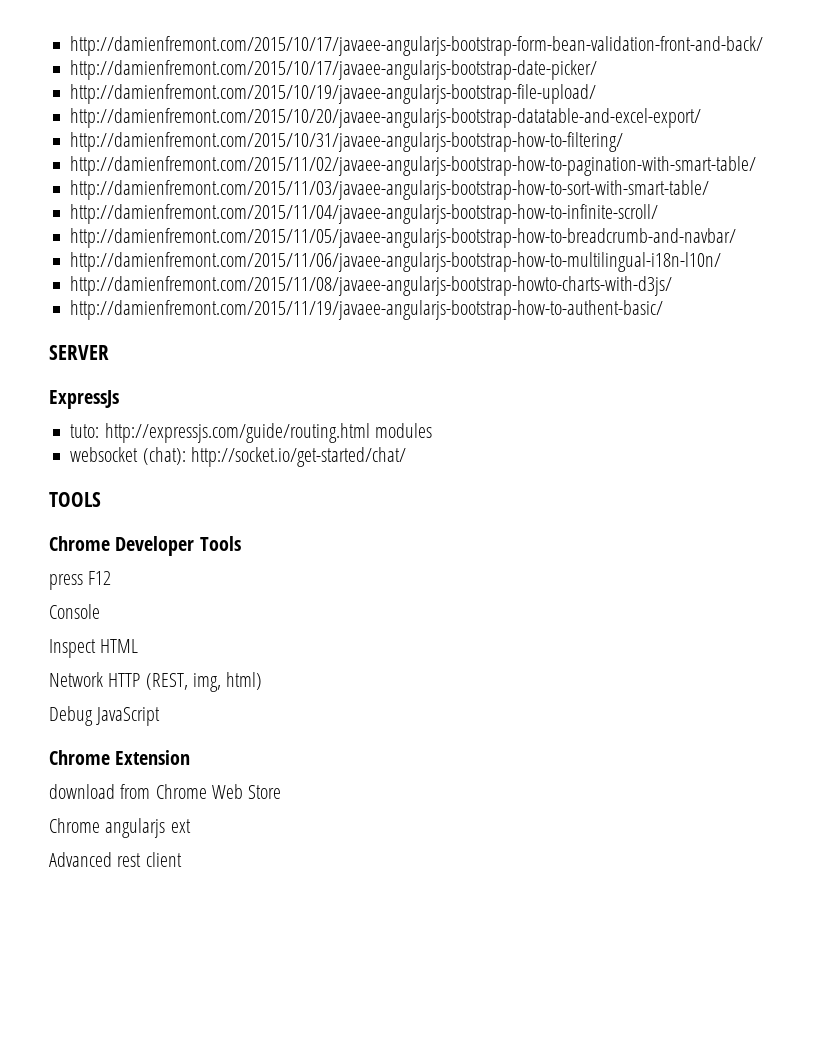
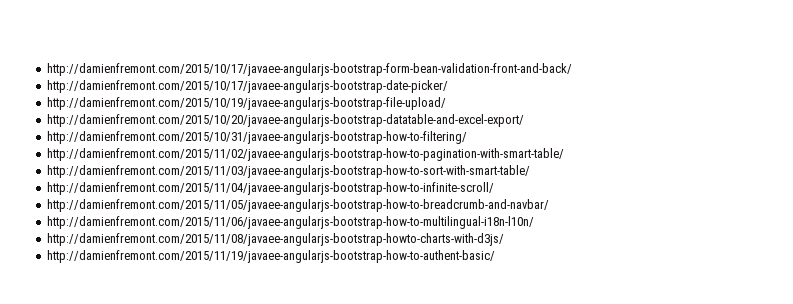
- SERVER
- ExpressJs
- tuto: http://expressjs.com/guide/routing.html modules
- websocket (chat): http://socket.io/get-started/chat/
- TOOLS
- Chrome Developer Tools
- press F12
- Console
- Inspect HTML
- Network HTTP (REST, img, html)
- Debug JavaScript
- Chrome Extension
- download from Chrome Web Store
- Chrome angularjs ext
- Advanced rest client

